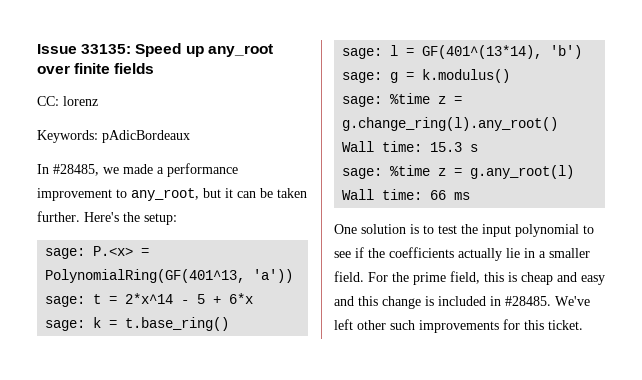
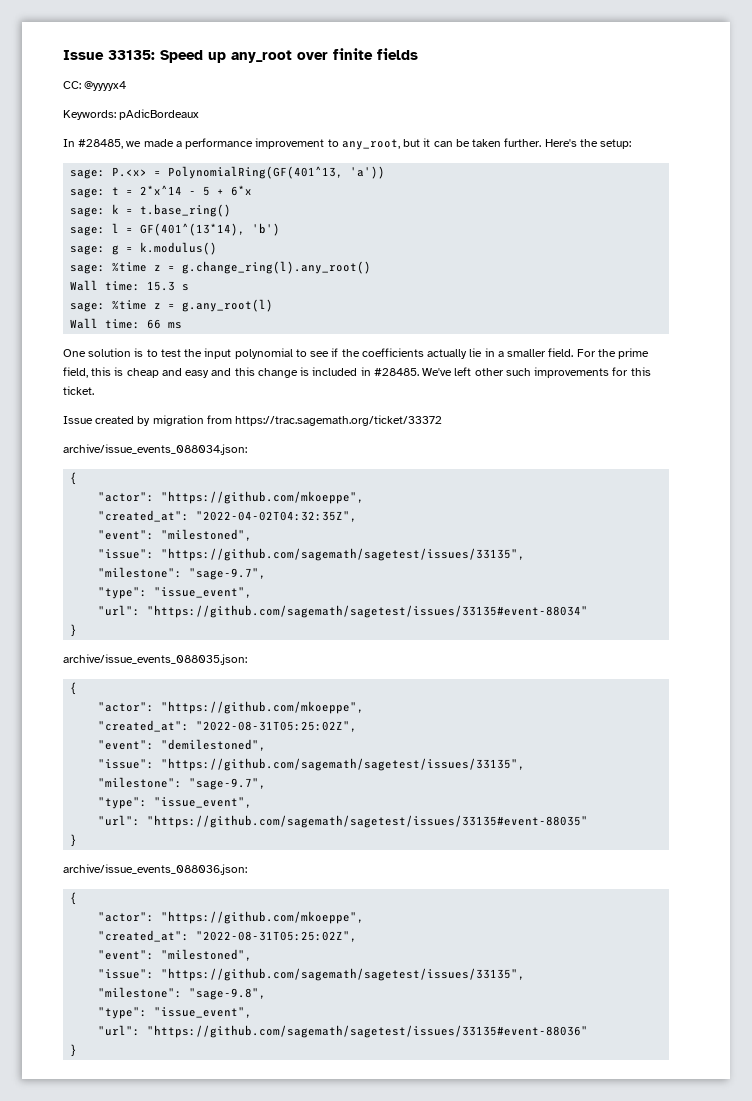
- CC: lorenz
+ CC: @yyyyx4
+ Issue created by migration from https://trac.sagemath.org/ticket/33372
+ archive/issue_events_088034.json:
+ {
+ "actor": "https://github.com/mkoeppe",
+ "created_at": "2022-04-02T04:32:35Z",
+ "event": "milestoned",
+ "issue": "https://github.com/sagemath/sagetest/issues/33135",
+ "milestone": "sage-9.7",
+ "type": "issue_event",
+ "url": "https://github.com/sagemath/sagetest/issues/33135#event-88034"
+ }
+ archive/issue_events_088035.json:
+ {
+ "actor": "https://github.com/mkoeppe",
+ "created_at": "2022-08-31T05:25:02Z",
+ "event": "demilestoned",
+ "issue": "https://github.com/sagemath/sagetest/issues/33135",
+ "milestone": "sage-9.7",
+ "type": "issue_event",
+ "url": "https://github.com/sagemath/sagetest/issues/33135#event-88035"
+ }
+ archive/issue_events_088036.json:
+ {
+ "actor": "https://github.com/mkoeppe",
+ "created_at": "2022-08-31T05:25:02Z",
+ "event": "milestoned",
+ "issue": "https://github.com/sagemath/sagetest/issues/33135",
+ "milestone": "sage-9.8",
+ "type": "issue_event",
+ "url": "https://github.com/sagemath/sagetest/issues/33135#event-88036"
+ }

